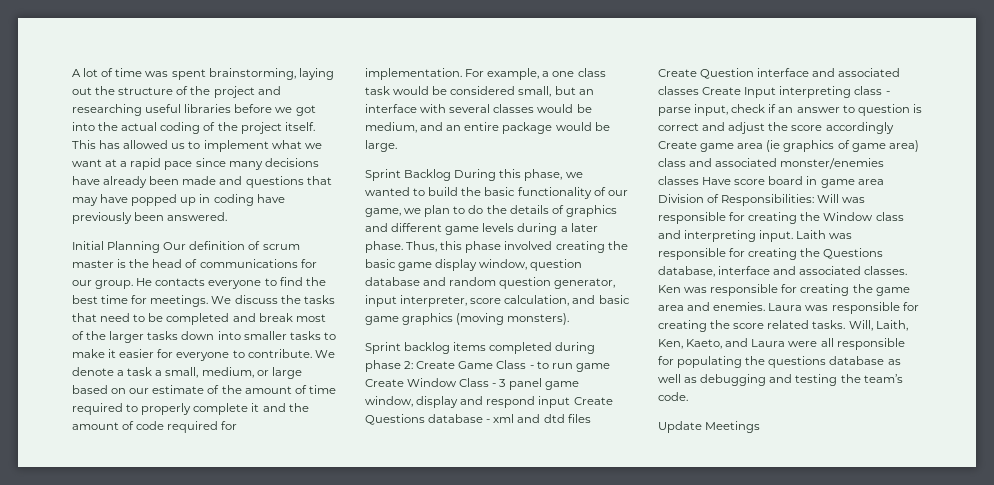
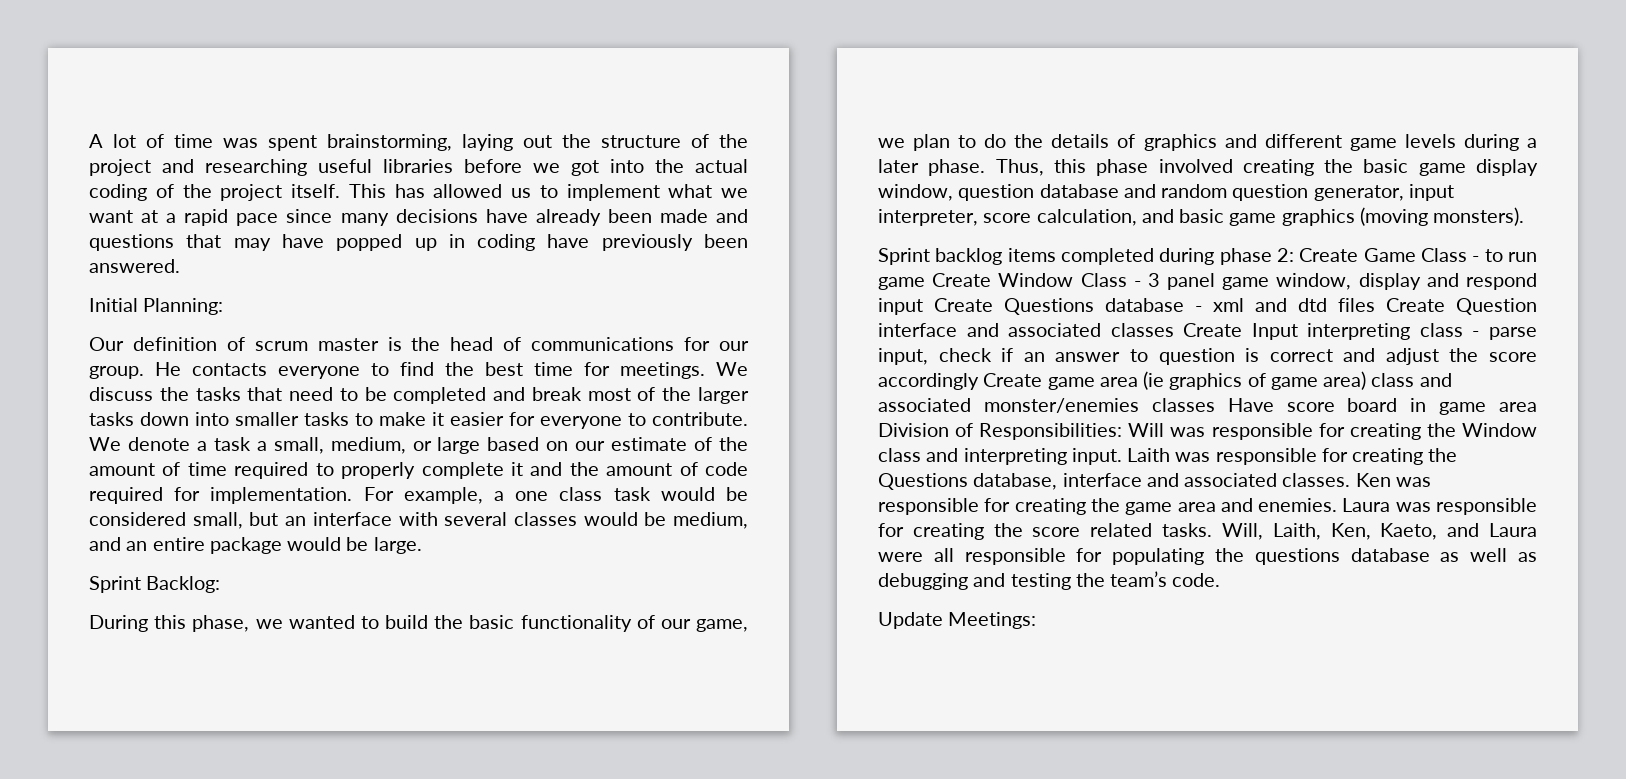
- Initial Planning Our definition of scrum master is the head of communications for our group.
+ Initial Planning:
+ Our definition of scrum master is the head of communications for our group.
- Sprint Backlog During this phase, we wanted to build the basic functionality of our game, we plan to do the details of graphics and different game levels during a later phase.
+ Sprint Backlog:
+ During this phase, we wanted to build the basic functionality of our game, we plan to do the details of graphics and different game levels during a later phase.
- Update Meetings
+ Update Meetings:

